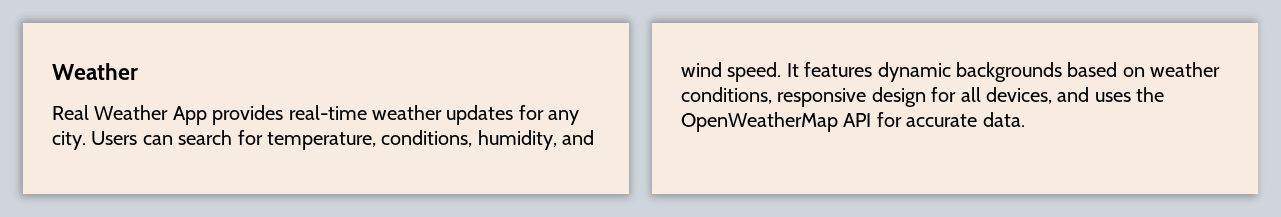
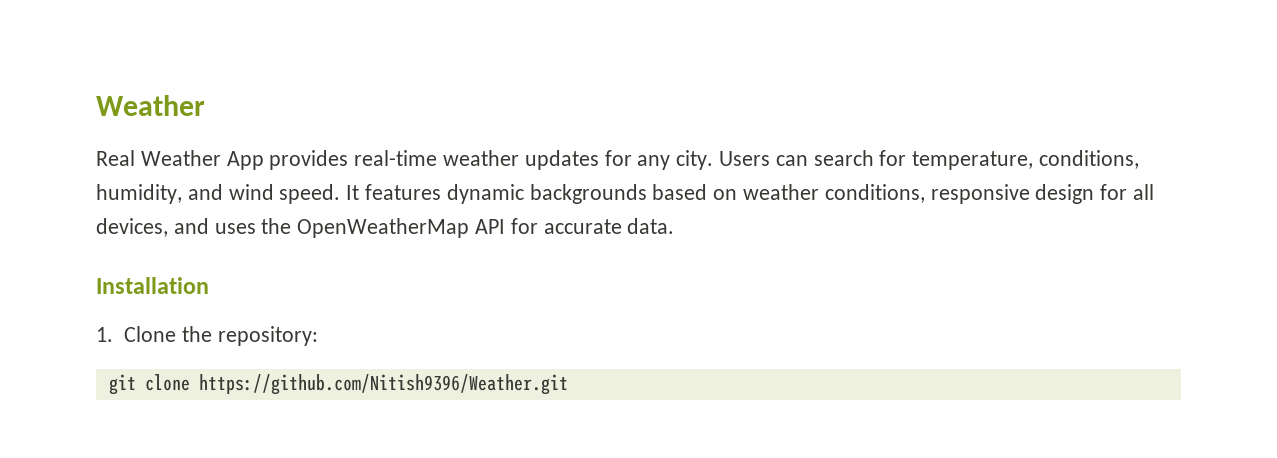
+ Installation
+ 1. Clone the repository:
+ git clone https://github.com/Nitish9396/Weather.git

